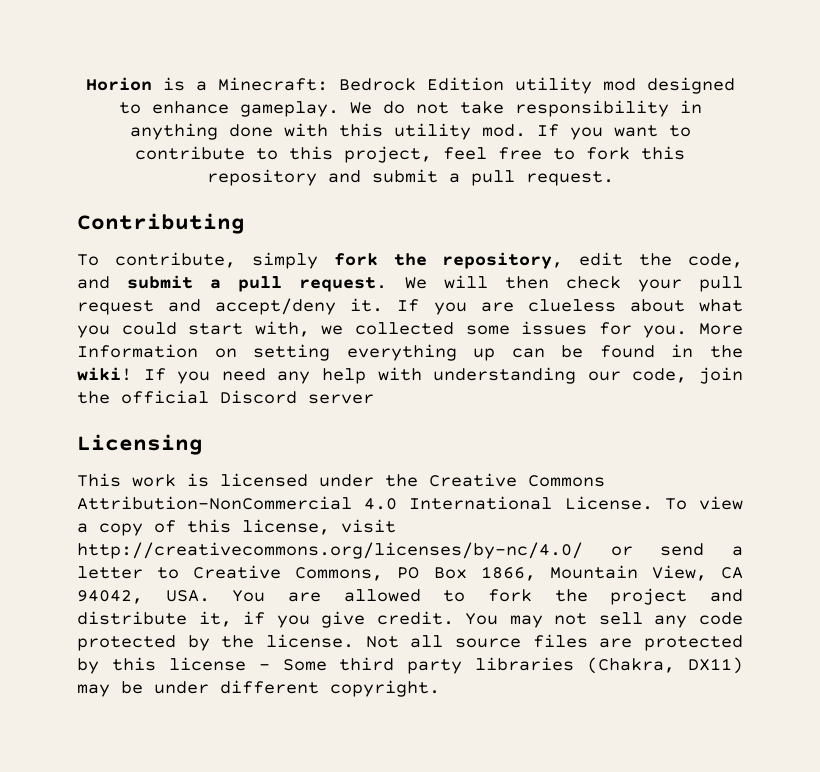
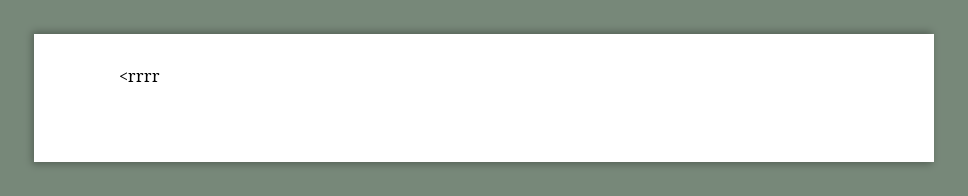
- Horion is a Minecraft: Bedrock Edition utility mod designed to enhance gameplay. We do not take responsibility in anything done with this utility mod. If you want to contribute to this project, feel free to fork this repository and submit a pull request.
- Contributing
- To contribute, simply fork the repository, edit the code, and submit a pull request. We will then check your pull request and accept/deny it. If you are clueless about what you could start with, we collected some issues for you. More Information on setting everything up can be found in the wiki! If you need any help with understanding our code, join the official Discord server
- Licensing
- This work is licensed under the Creative Commons Attribution-NonCommercial 4.0 International License. To view a copy of this license, visit http://creativecommons.org/licenses/by-nc/4.0/ or send a letter to Creative Commons, PO Box 1866, Mountain View, CA 94042, USA. You are allowed to fork the project and distribute it, if you give credit. You may not sell any code protected by the license. Not all source files are protected by this license - Some third party libraries (Chakra, DX11) may be under different copyright.
+ <rrrr

